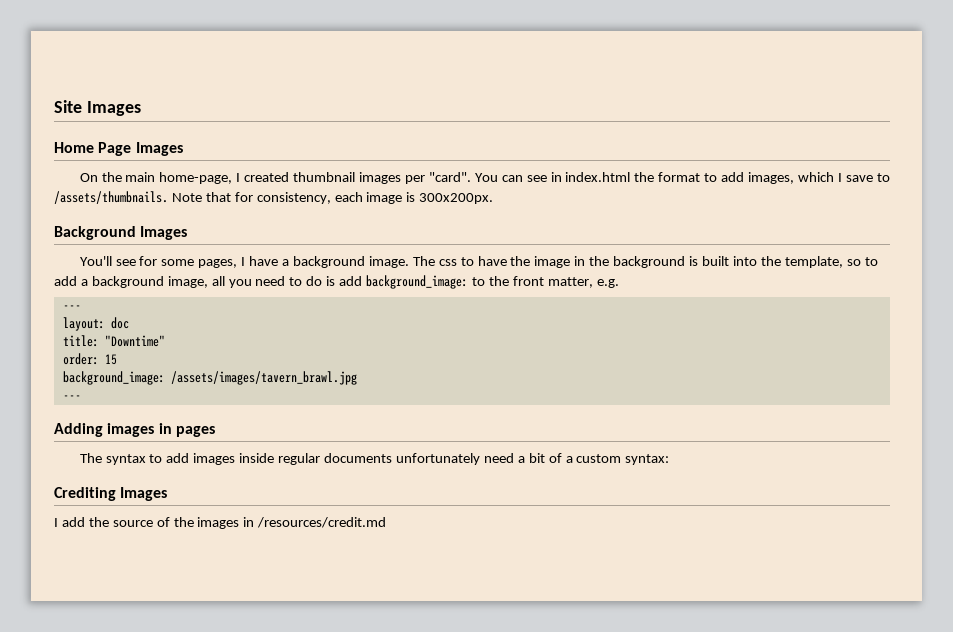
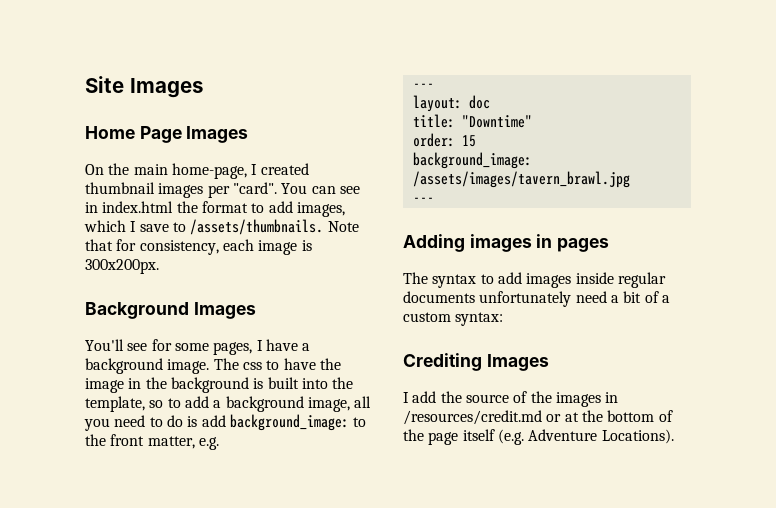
- I add the source of the images in /resources/credit.md
+ I add the source of the images in /resources/credit.md or at the bottom of the page itself (e.g. Adventure Locations).

